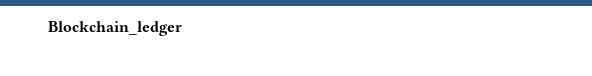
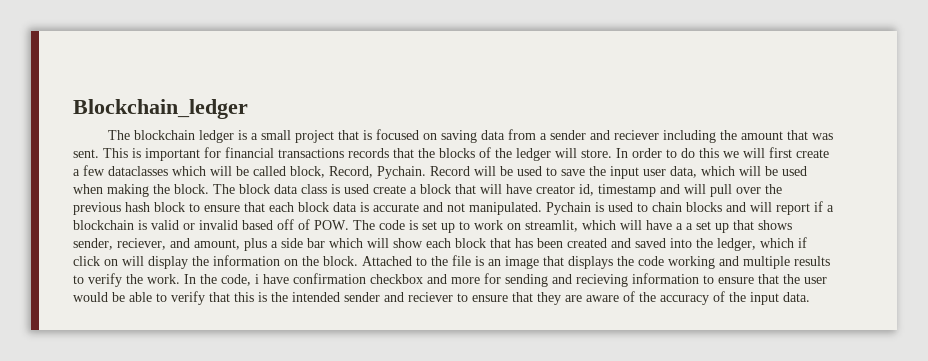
+ The blockchain ledger is a small project that is focused on saving data from a sender and reciever including the amount that was sent. This is important for financial transactions records that the blocks of the ledger will store. In order to do this we will first create a few dataclasses which will be called block, Record, Pychain. Record will be used to save the input user data, which will be used when making the block. The block data class is used create a block that will have creator id, timestamp and will pull over the previous hash block to ensure that each block data is accurate and not manipulated. Pychain is used to chain blocks and will report if a blockchain is valid or invalid based off of POW. The code is set up to work on streamlit, which will have a a set up that shows sender, reciever, and amount, plus a side bar which will show each block that has been created and saved into the ledger, which if click on will display the information on the block. Attached to the file is an image that displays the code working and multiple results to verify the work. In the code, i have confirmation checkbox and more for sending and recieving information to ensure that the user would be able to verify that this is the intended sender and reciever to ensure that they are aware of the accuracy of the input data.

